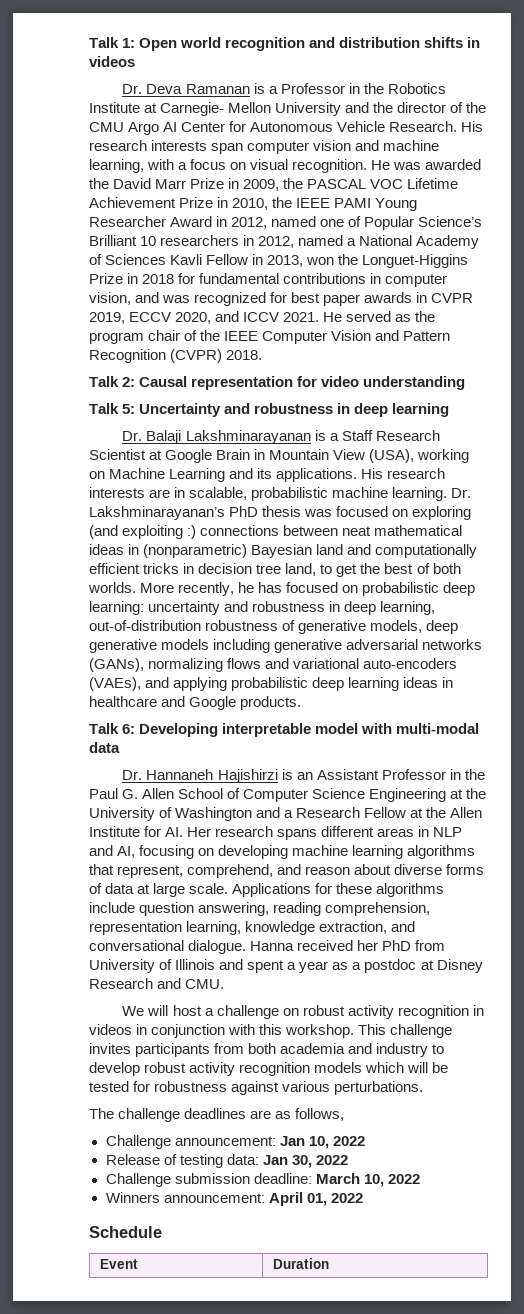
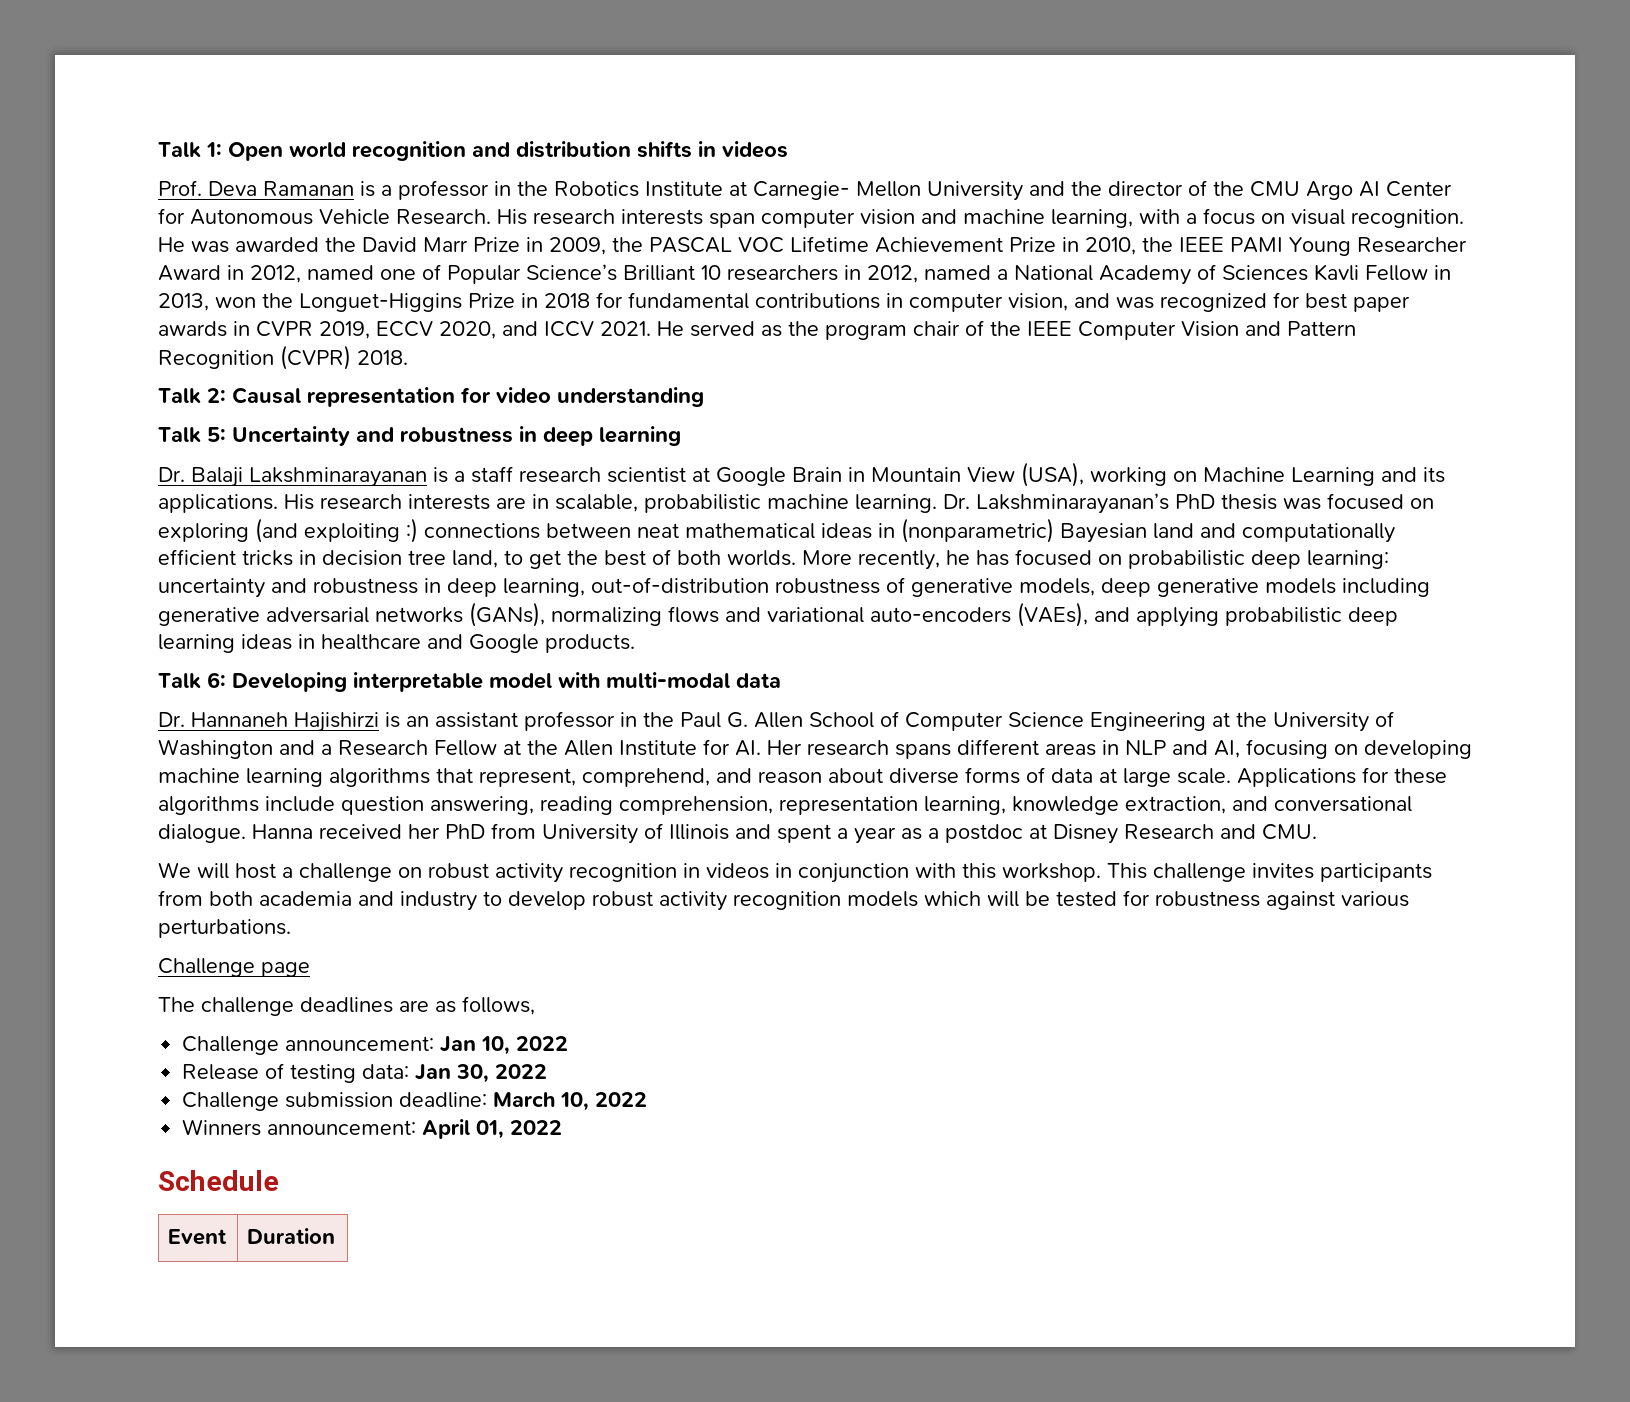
- Dr. Deva Ramanan is a Professor in the Robotics Institute at Carnegie- Mellon University and the director of the CMU Argo AI Center for Autonomous Vehicle Research.
+ Prof. Deva Ramanan is a professor in the Robotics Institute at Carnegie- Mellon University and the director of the CMU Argo AI Center for Autonomous Vehicle Research.
- Dr. Balaji Lakshminarayanan is a Staff Research Scientist at Google Brain in Mountain View (USA), working on Machine Learning and its applications.
+ Dr. Balaji Lakshminarayanan is a staff research scientist at Google Brain in Mountain View (USA), working on Machine Learning and its applications.
- Dr. Hannaneh Hajishirzi is an Assistant Professor in the Paul G. Allen School of Computer Science Engineering at the University of Washington and a Research Fellow at the Allen Institute for AI. Her research spans different areas in NLP and AI, focusing on developing machine learning algorithms that represent, comprehend, and reason about diverse forms of data at large scale.
+ Dr. Hannaneh Hajishirzi is an assistant professor in the Paul G. Allen School of Computer Science Engineering at the University of Washington and a Research Fellow at the Allen Institute for AI. Her research spans different areas in NLP and AI, focusing on developing machine learning algorithms that represent, comprehend, and reason about diverse forms of data at large scale.
+ Challenge page

